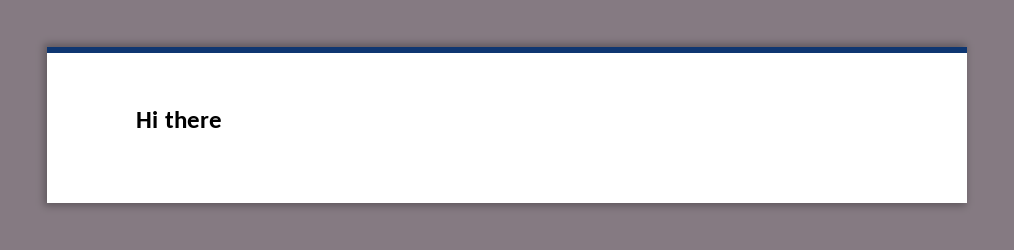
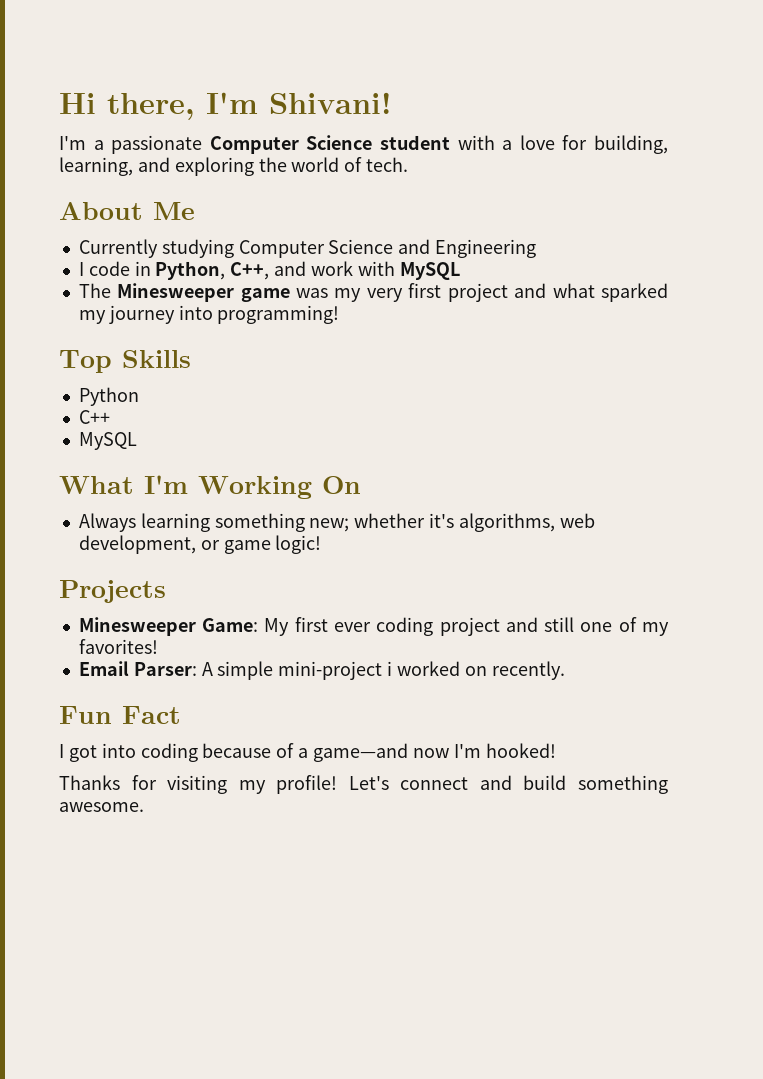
- Hi there
+ Hi there, I'm Shivani!
+ I'm a passionate Computer Science student with a love for building, learning, and exploring the world of tech.
+ About Me
+ Currently studying Computer Science and Engineering
+ I code in Python, C++, and work with MySQL
+ The Minesweeper game was my very first project and what sparked my journey into programming!
+ Top Skills
+ Python
+ C++
+ MySQL
+ What I'm Working On
+ Always learning something new; whether it's algorithms, web development, or game logic!
+ Projects
+ Minesweeper Game: My first ever coding project and still one of my favorites!
+ Email Parser: A simple mini-project i worked on recently.
+ Fun Fact
+ I got into coding because of a game—and now I'm hooked!
+ Thanks for visiting my profile! Let's connect and build something awesome.

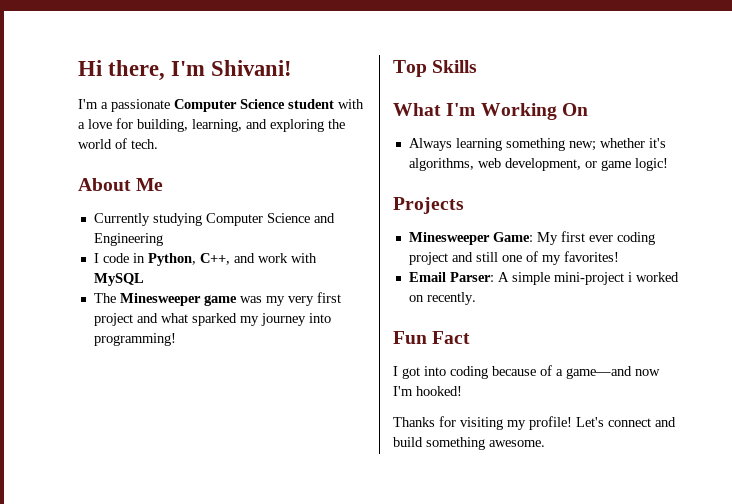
- Python
- C++
- MySQL

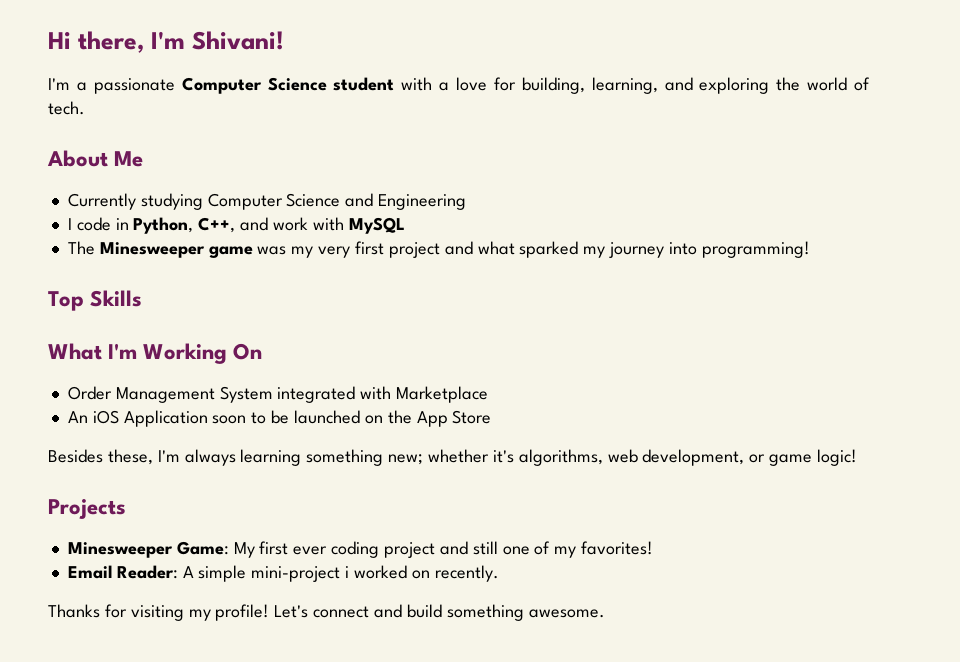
- Always learning something new; whether it's algorithms, web development, or game logic!
+ Order Management System integrated with Marketplace
+ An iOS Application soon to be launched on the App Store
+ Besides these, I'm always learning something new; whether it's algorithms, web development, or game logic!
- Email Parser: A simple mini-project i worked on recently.
+ Email Reader: A simple mini-project i worked on recently.
- Fun Fact
- I got into coding because of a game—and now I'm hooked!

